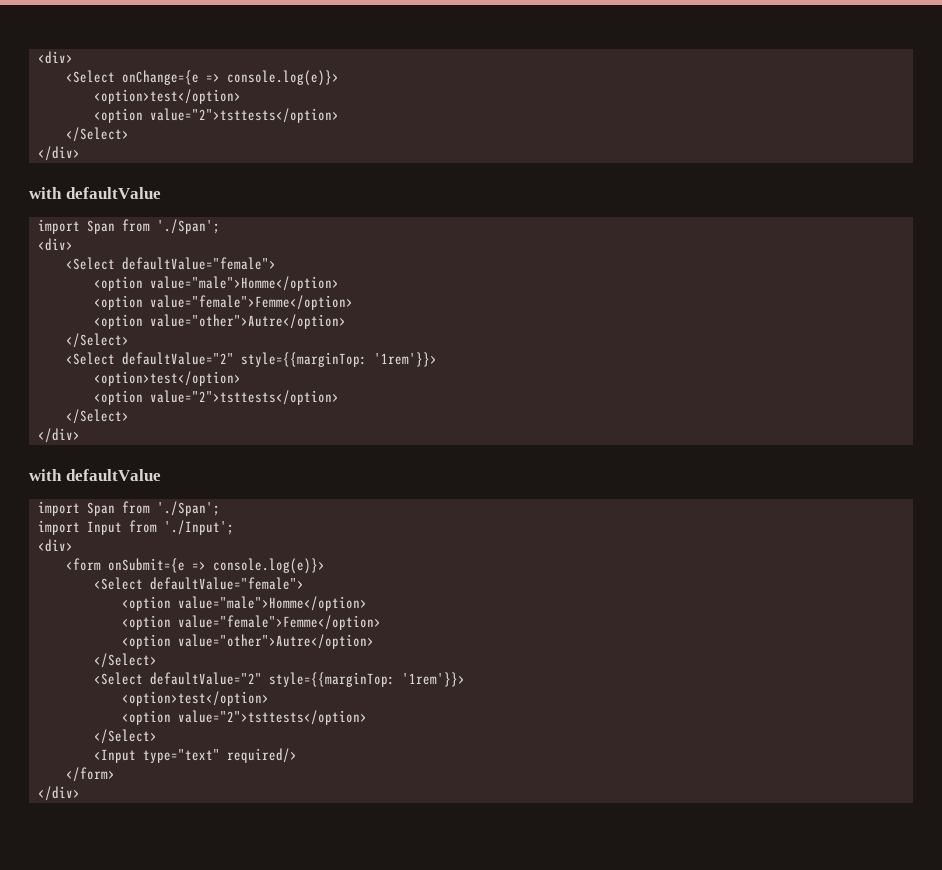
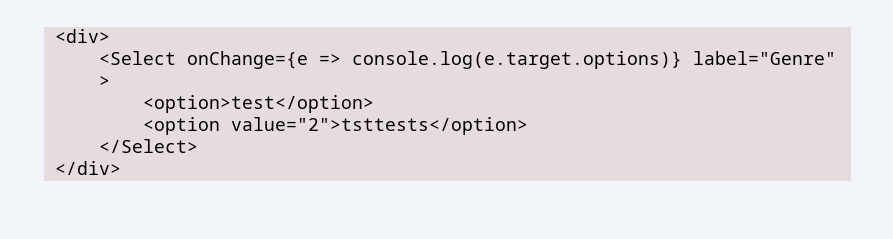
- <Select onChange={e => console.log(e)}>
+ <Select onChange={e => console.log(e.target.options)} label="Genre" >
  <option>test</option>
  <option value="2">tsttests</option>
  </Select>
- </div>
- with defaultValue
- import Span from './Span';
- <div>
- <Select defaultValue="female">
- <option value="male">Homme</option>
- <option value="female">Femme</option>
- <option value="other">Autre</option>
- </Select>
- <Select defaultValue="2" style={{marginTop: '1rem'}}>
- <option>test</option>
- <option value="2">tsttests</option>
- </Select>
- </div>
- with defaultValue
- import Span from './Span';
- import Input from './Input';
- <div>
- <form onSubmit={e => console.log(e)}>
- <Select defaultValue="female">
- <option value="male">Homme</option>
- <option value="female">Femme</option>
- <option value="other">Autre</option>
- </Select>
- <Select defaultValue="2" style={{marginTop: '1rem'}}>
- <option>test</option>
- <option value="2">tsttests</option>
- </Select>
- <Input type="text" required/>
- </form>

